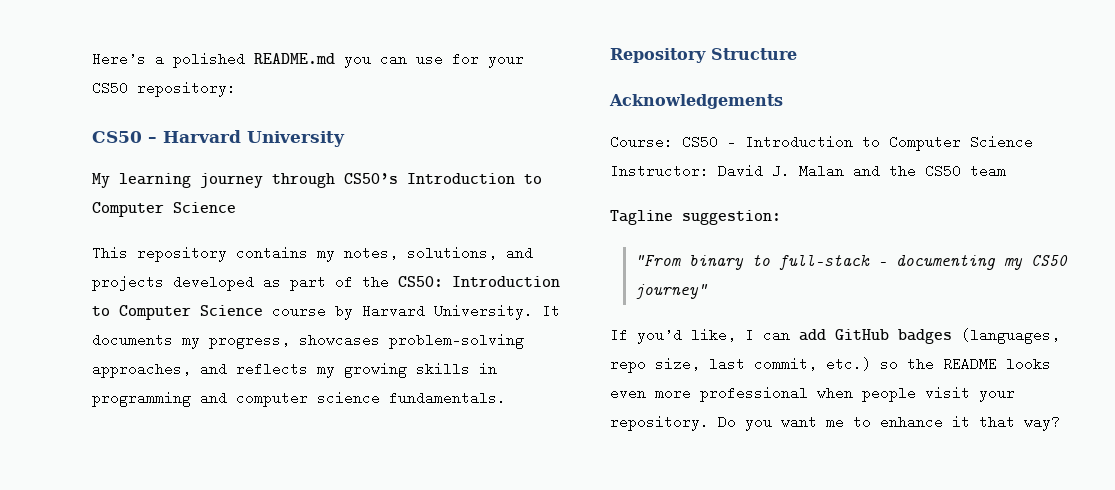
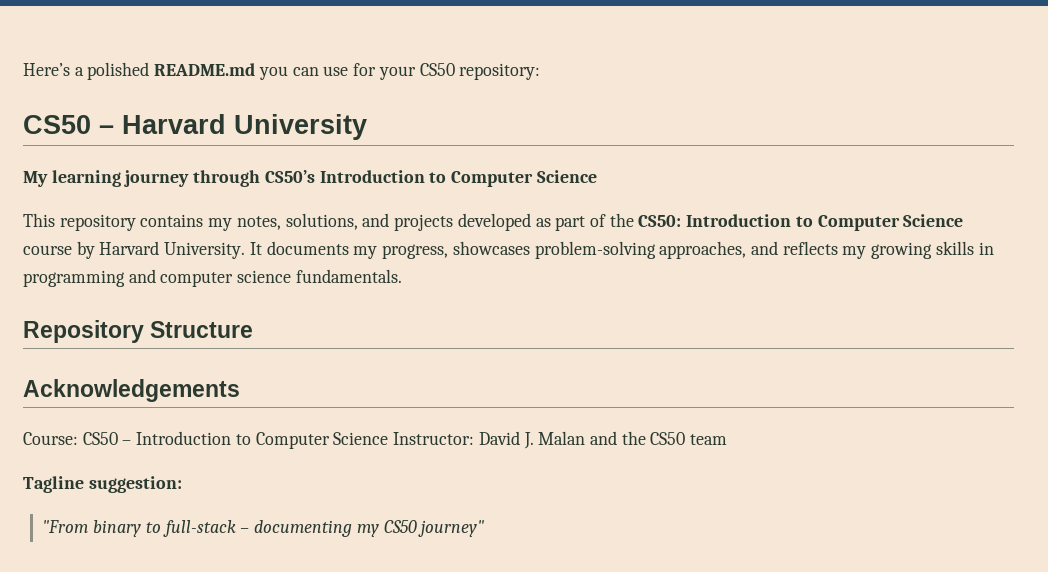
- If you’d like, I can add GitHub badges (languages, repo size, last commit, etc.) so the README looks even more professional when people visit your repository. Do you want me to enhance it that way?

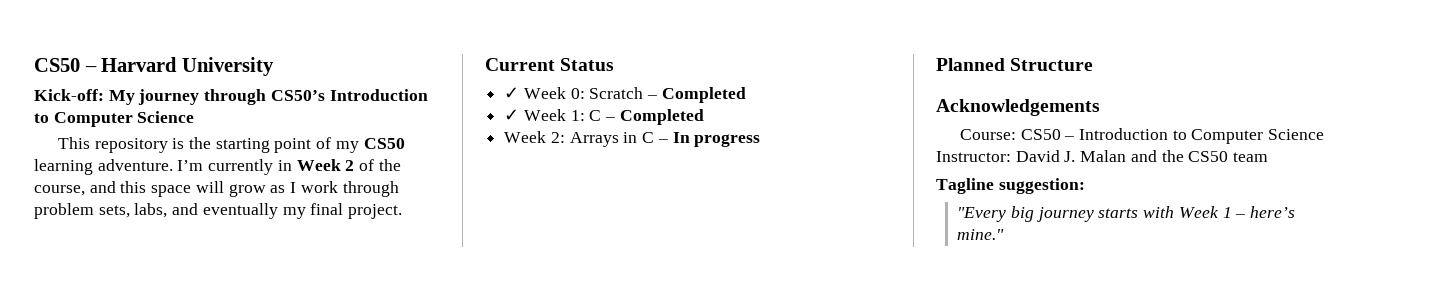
- Here’s a polished README.md you can use for your CS50 repository:
- My learning journey through CS50’s Introduction to Computer Science
+ Kick-off: My journey through CS50’s Introduction to Computer Science
- This repository contains my notes, solutions, and projects developed as part of the CS50: Introduction to Computer Science course by Harvard University. It documents my progress, showcases problem-solving approaches, and reflects my growing skills in programming and computer science fundamentals.
- Repository Structure
+ This repository is the starting point of my CS50 learning adventure. I’m currently in Week 2 of the course, and this space will grow as I work through problem sets, labs, and eventually my final project.
+ Current Status
+ ✓ Week 0: Scratch – Completed
+ ✓ Week 1: C – Completed
+ Week 2: Arrays in C – In progress
+ Planned Structure
- "From binary to full-stack – documenting my CS50 journey"
+ "Every big journey starts with Week 1 – here’s mine."

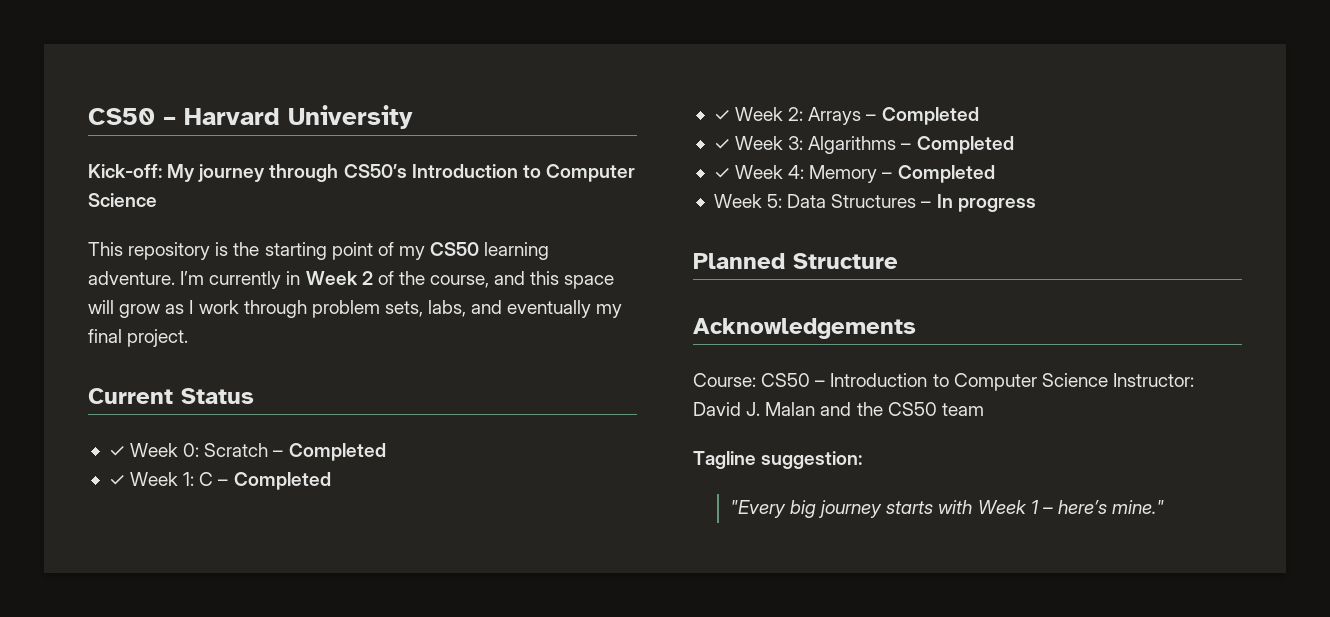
- Week 2: Arrays in C – In progress
+ ✓ Week 2: Arrays – Completed
+ ✓ Week 3: Algarithms – Completed
+ ✓ Week 4: Memory – Completed
+ Week 5: Data Structures – In progress

